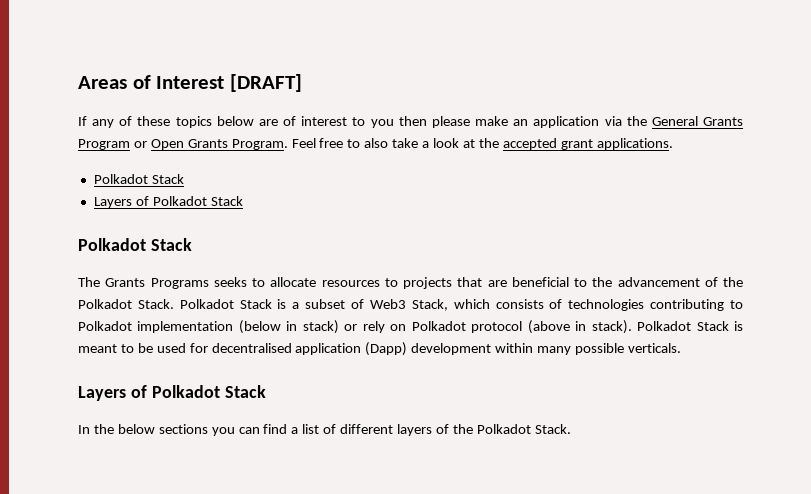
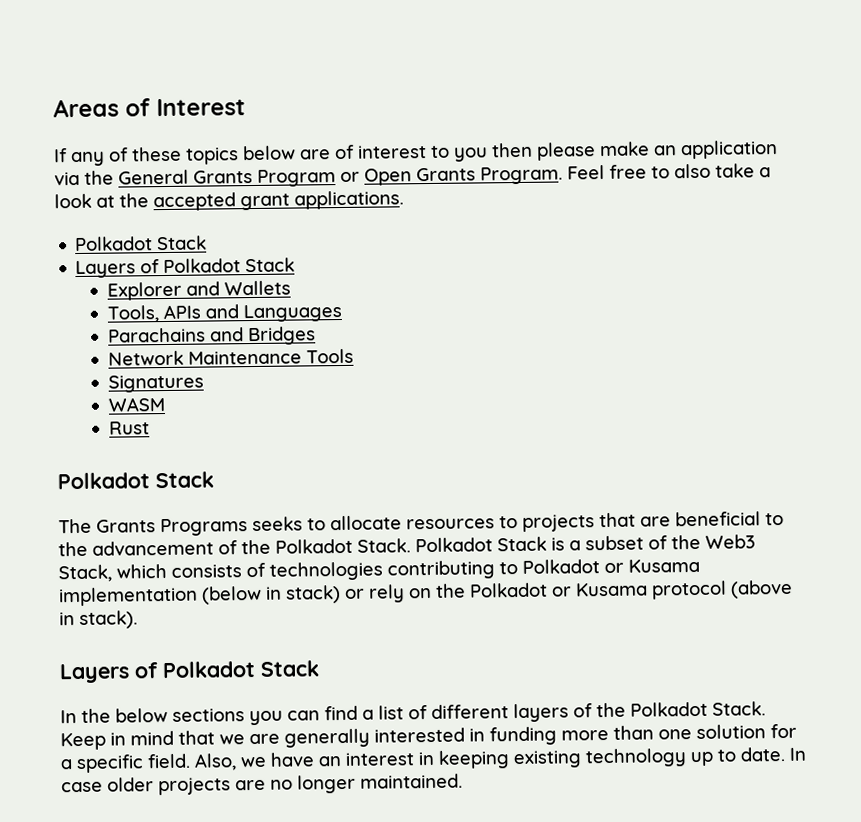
- Areas of Interest [DRAFT]
+ Areas of Interest
+ Explorer and Wallets
+ Tools, APIs and Languages
+ Parachains and Bridges
+ Network Maintenance Tools
+ Signatures
+ WASM
+ Rust
- Polkadot Stack is a subset of Web3 Stack, which consists of technologies contributing to Polkadot implementation (below in stack) or rely on Polkadot protocol (above in stack). Polkadot Stack is meant to be used for decentralised application (Dapp) development within many possible verticals.
+ Polkadot Stack is a subset of the Web3 Stack, which consists of technologies contributing to Polkadot or Kusama implementation (below in stack) or rely on the Polkadot or Kusama protocol (above in stack).
+ Keep in mind that we are generally interested in funding more than one solution for a specific field. Also, we have an interest in keeping existing technology up to date. In case older projects are no longer maintained.

